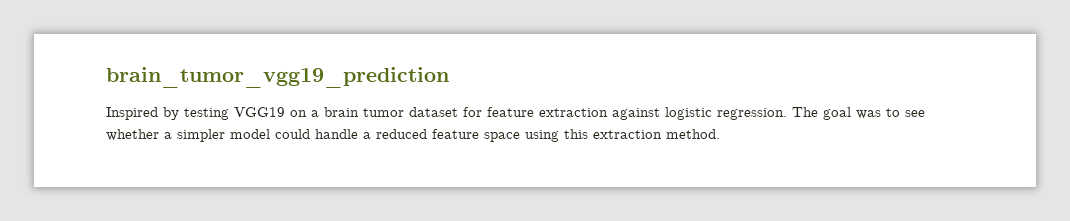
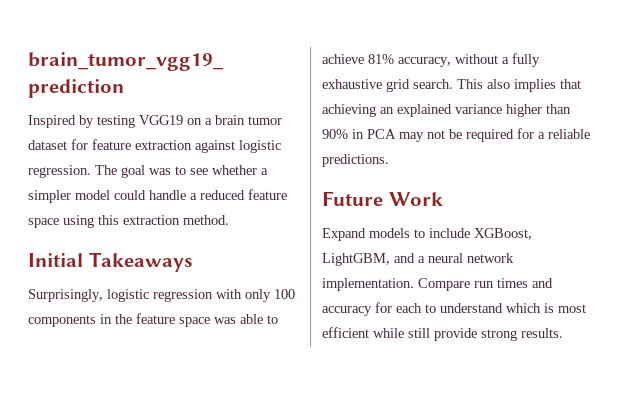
+ Initial Takeaways
+ Surprisingly, logistic regression with only 100 components in the feature space was able to achieve 81% accuracy, without a fully exhaustive grid search. This also implies that achieving an explained variance higher than 90% in PCA may not be required for a reliable predictions.
+ Future Work
+ Expand models to include XGBoost, LightGBM, and a neural network implementation. Compare run times and accuracy for each to understand which is most efficient while still provide strong results.

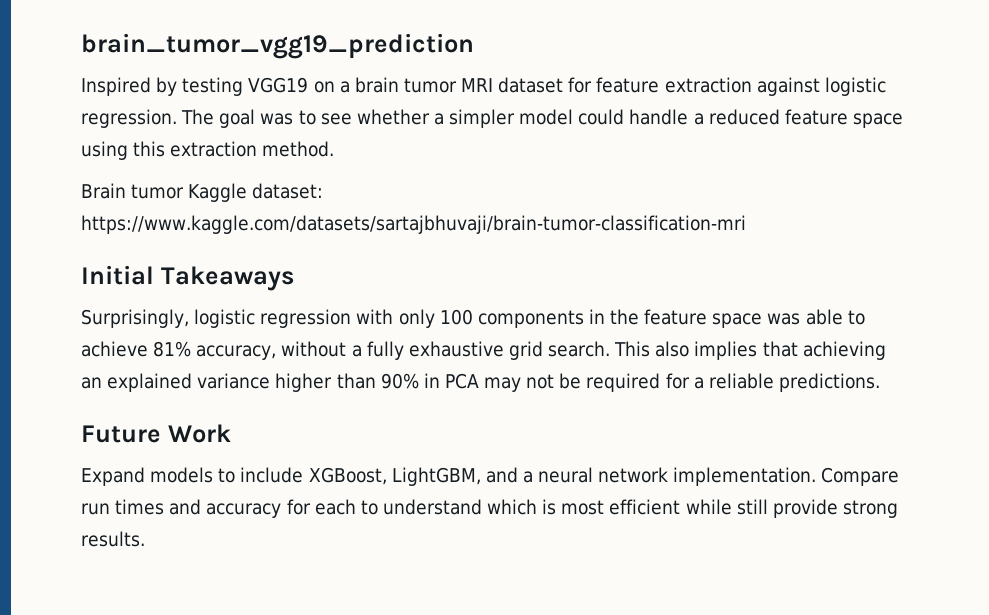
- Inspired by testing VGG19 on a brain tumor dataset for feature extraction against logistic regression.
+ Inspired by testing VGG19 on a brain tumor MRI dataset for feature extraction against logistic regression.
+ Brain tumor Kaggle dataset: https://www.kaggle.com/datasets/sartajbhuvaji/brain-tumor-classification-mri

